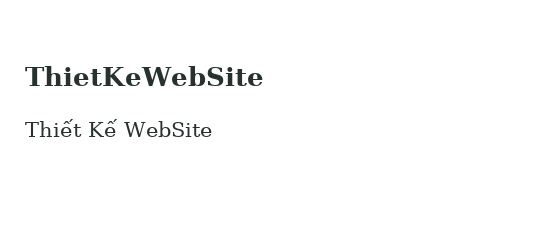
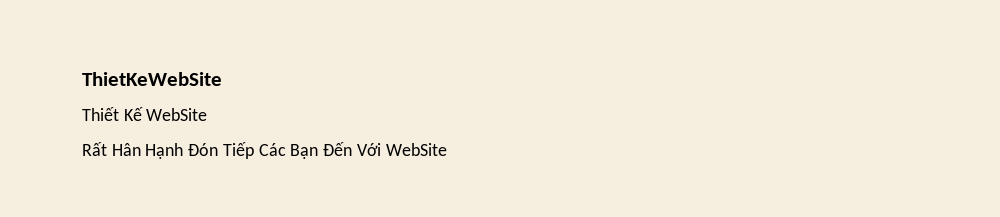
+ Rất Hân Hạnh Đón Tiếp Các Bạn Đến Với WebSite

